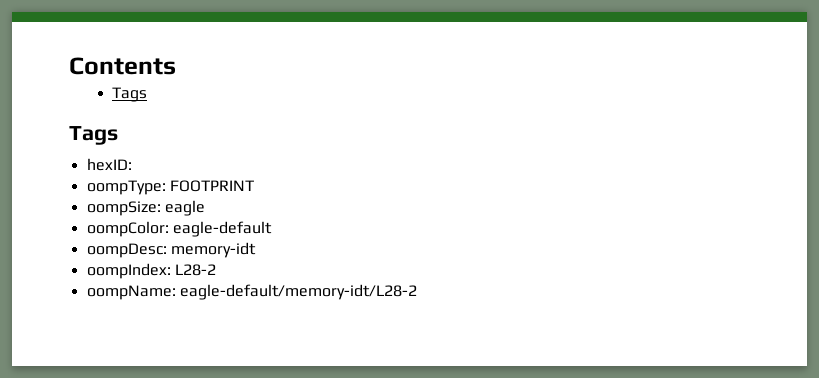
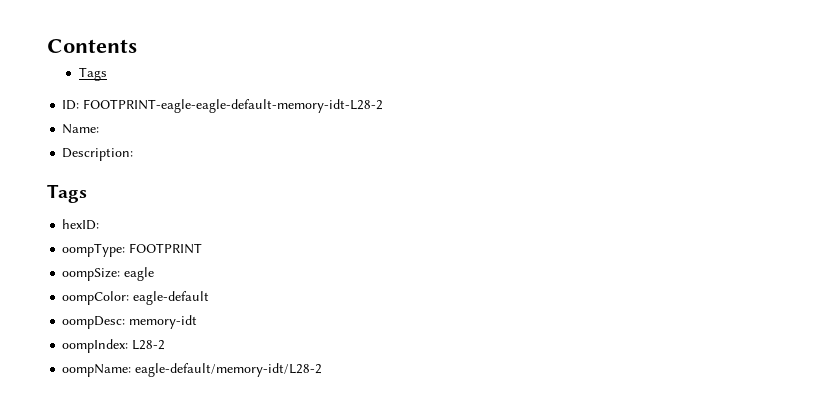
+ ID: FOOTPRINT-eagle-eagle-default-memory-idt-L28-2
+ Name:
+ Description:

